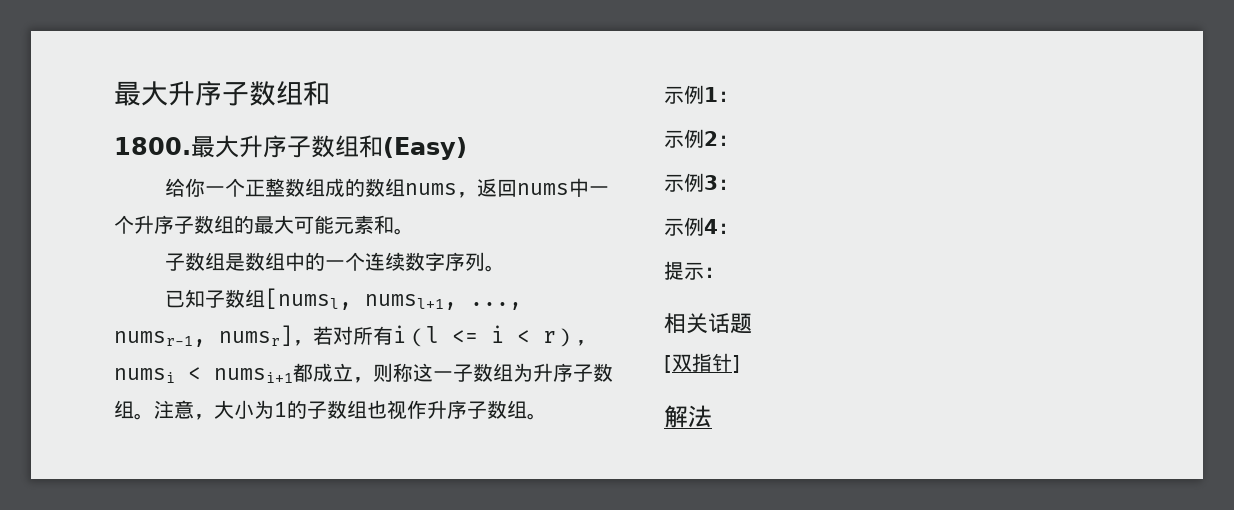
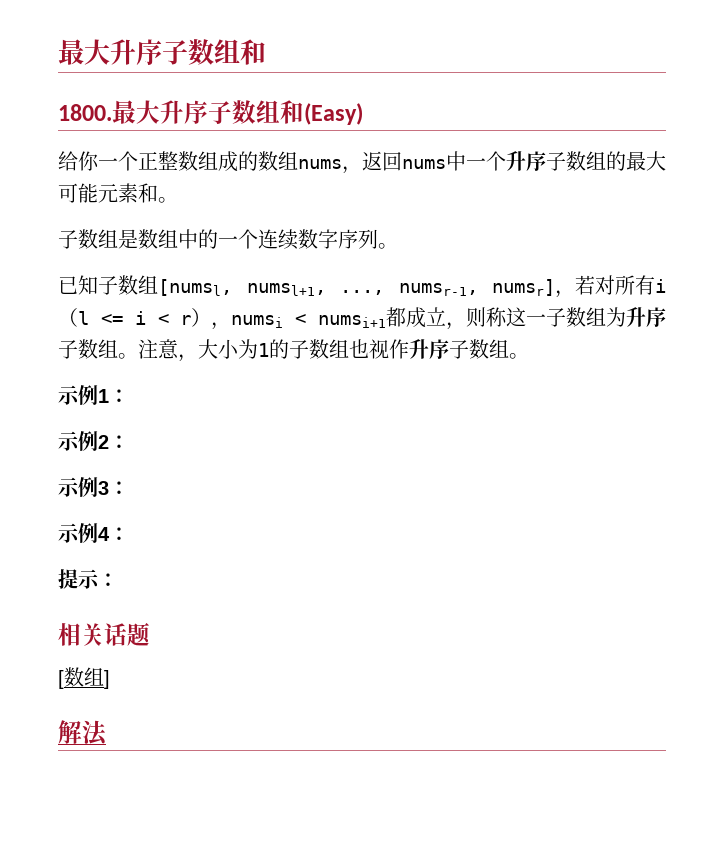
- [双指针]
+ [数组]

